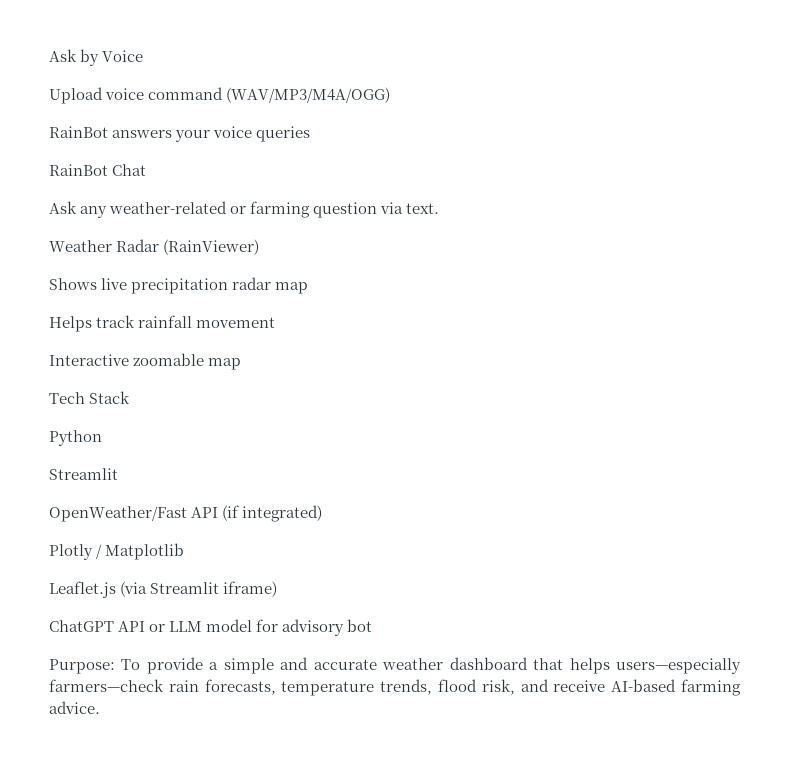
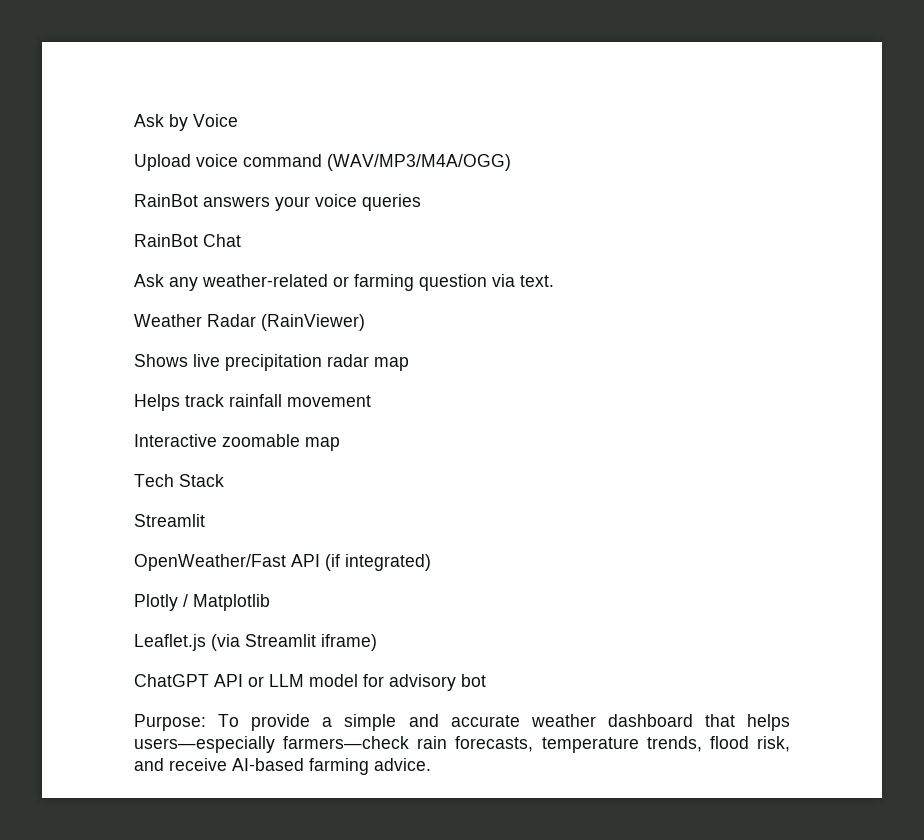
- Python

